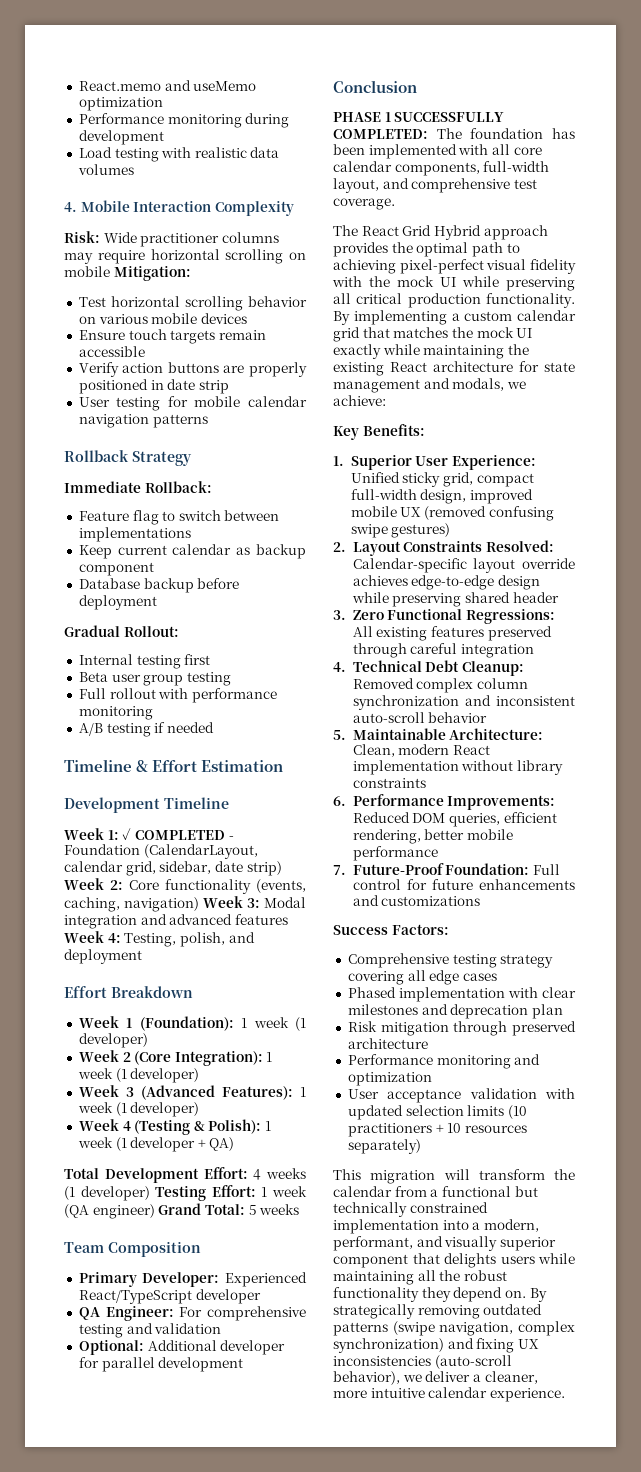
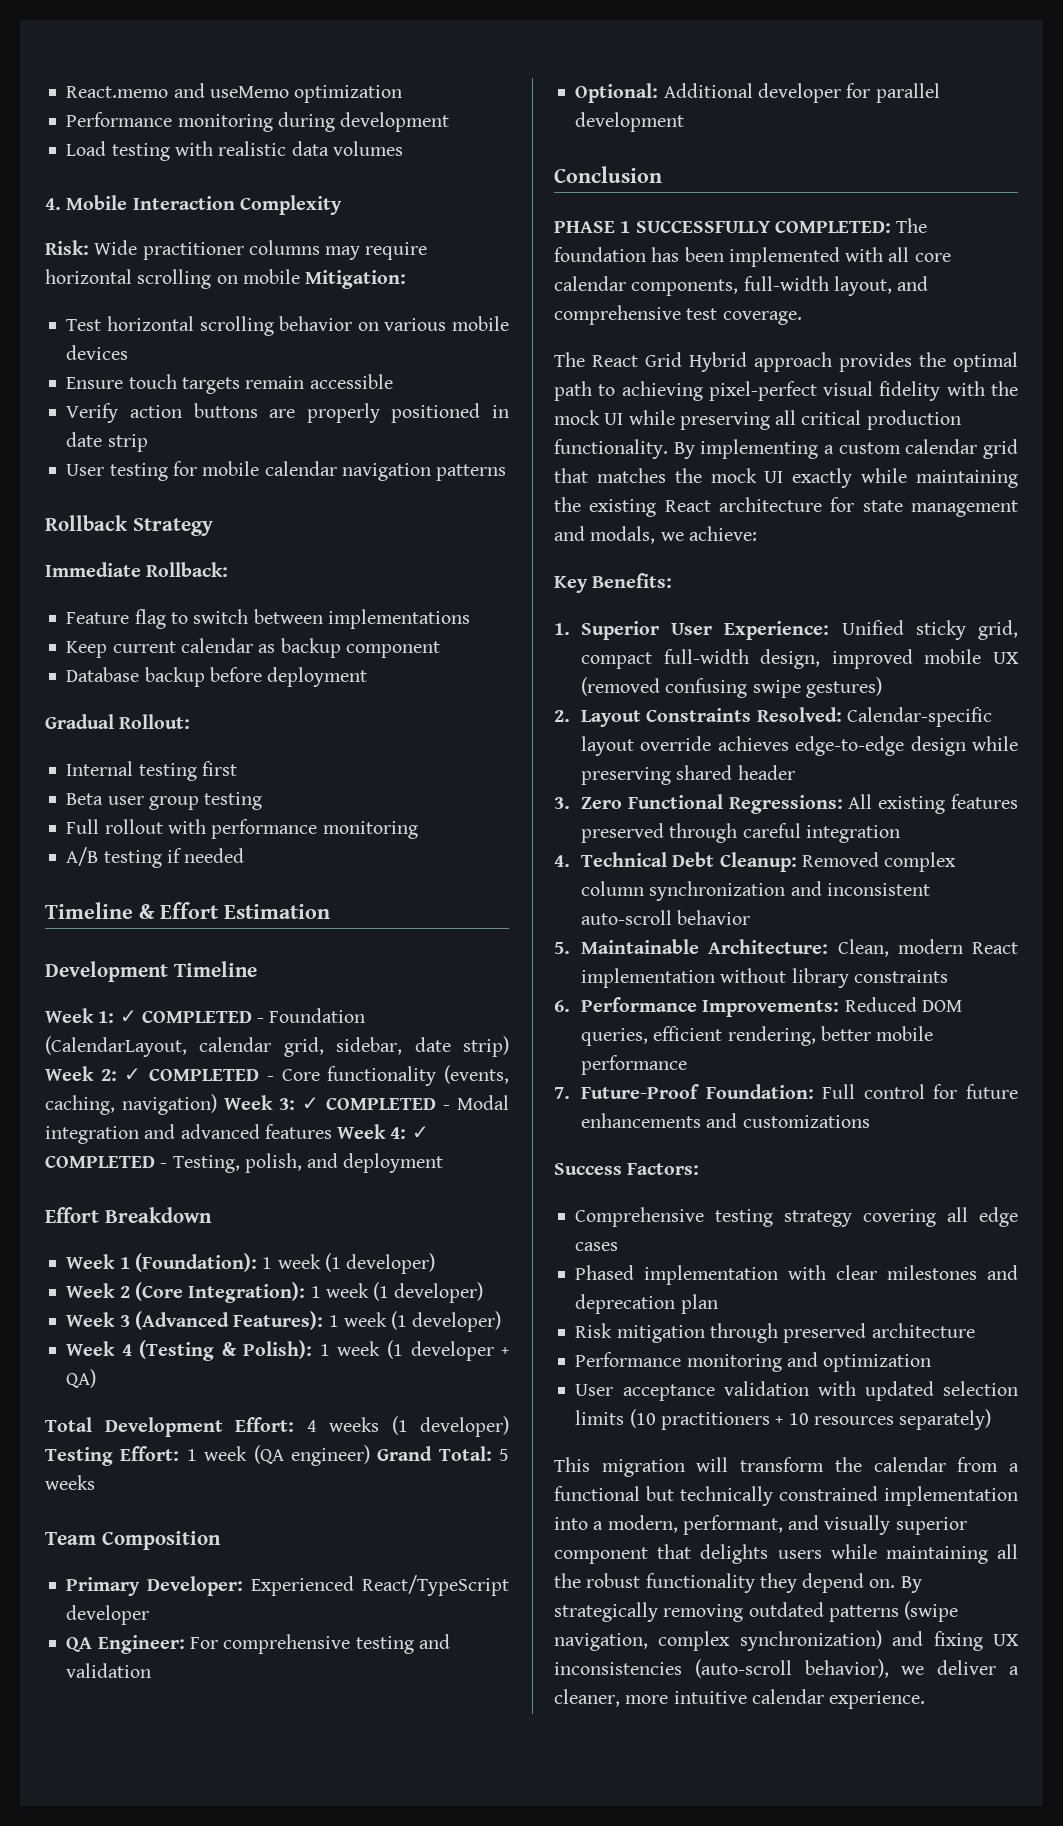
- Week 1: ✓ COMPLETED - Foundation (CalendarLayout, calendar grid, sidebar, date strip) Week 2: Core functionality (events, caching, navigation) Week 3: Modal integration and advanced features Week 4: Testing, polish, and deployment
+ Week 1: ✓ COMPLETED - Foundation (CalendarLayout, calendar grid, sidebar, date strip) Week 2: ✓ COMPLETED - Core functionality (events, caching, navigation) Week 3: ✓ COMPLETED - Modal integration and advanced features Week 4: ✓ COMPLETED - Testing, polish, and deployment

